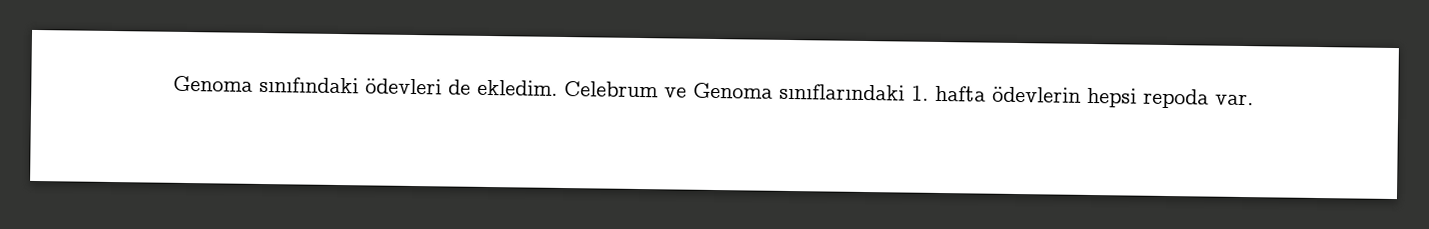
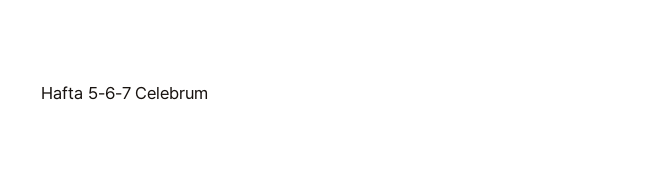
- Genoma sınıfındaki ödevleri de ekledim. Celebrum ve Genoma sınıflarındaki 1. hafta ödevlerin hepsi repoda var.
+ Hafta 5-6-7 Celebrum

